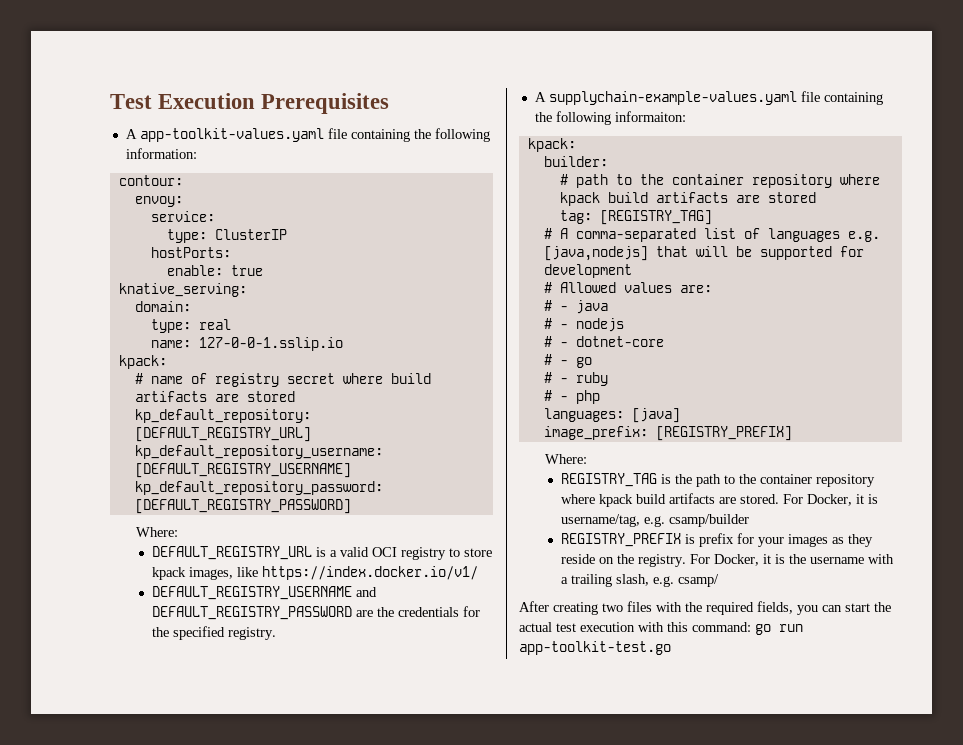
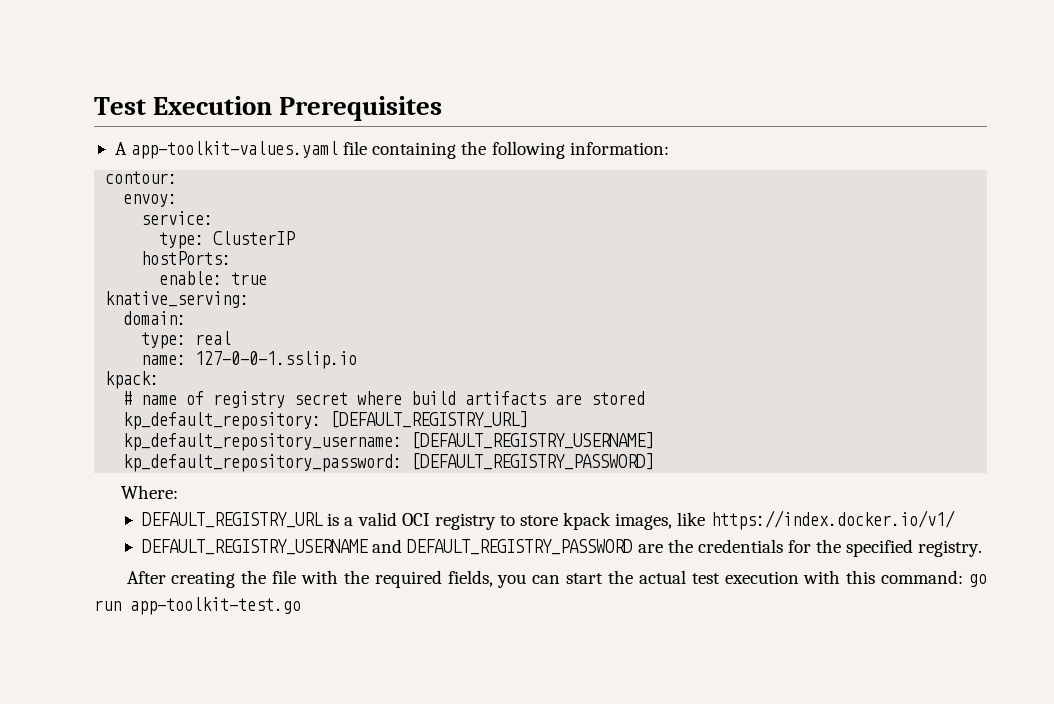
- A supplychain-example-values.yaml file containing the following informaiton:
- kpack:
- builder:
- # path to the container repository where kpack build artifacts are stored
- tag: [REGISTRY_TAG]
- # A comma-separated list of languages e.g. [java,nodejs] that will be supported for development
- # Allowed values are:
- # - java
- # - nodejs
- # - dotnet-core
- # - go
- # - ruby
- # - php
- languages: [java]
- image_prefix: [REGISTRY_PREFIX]
- Where:
- REGISTRY_TAG is the path to the container repository where kpack build artifacts are stored. For Docker, it is username/tag, e.g. csamp/builder
- REGISTRY_PREFIX is prefix for your images as they reside on the registry. For Docker, it is the username with a trailing slash, e.g. csamp/
- After creating two files with the required fields, you can start the actual test execution with this command: go run app-toolkit-test.go
+ After creating the file with the required fields, you can start the actual test execution with this command: go run app-toolkit-test.go

